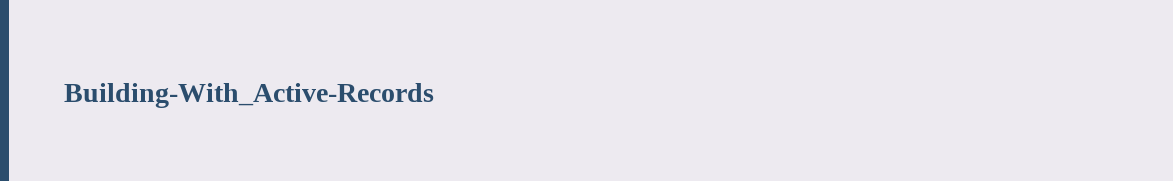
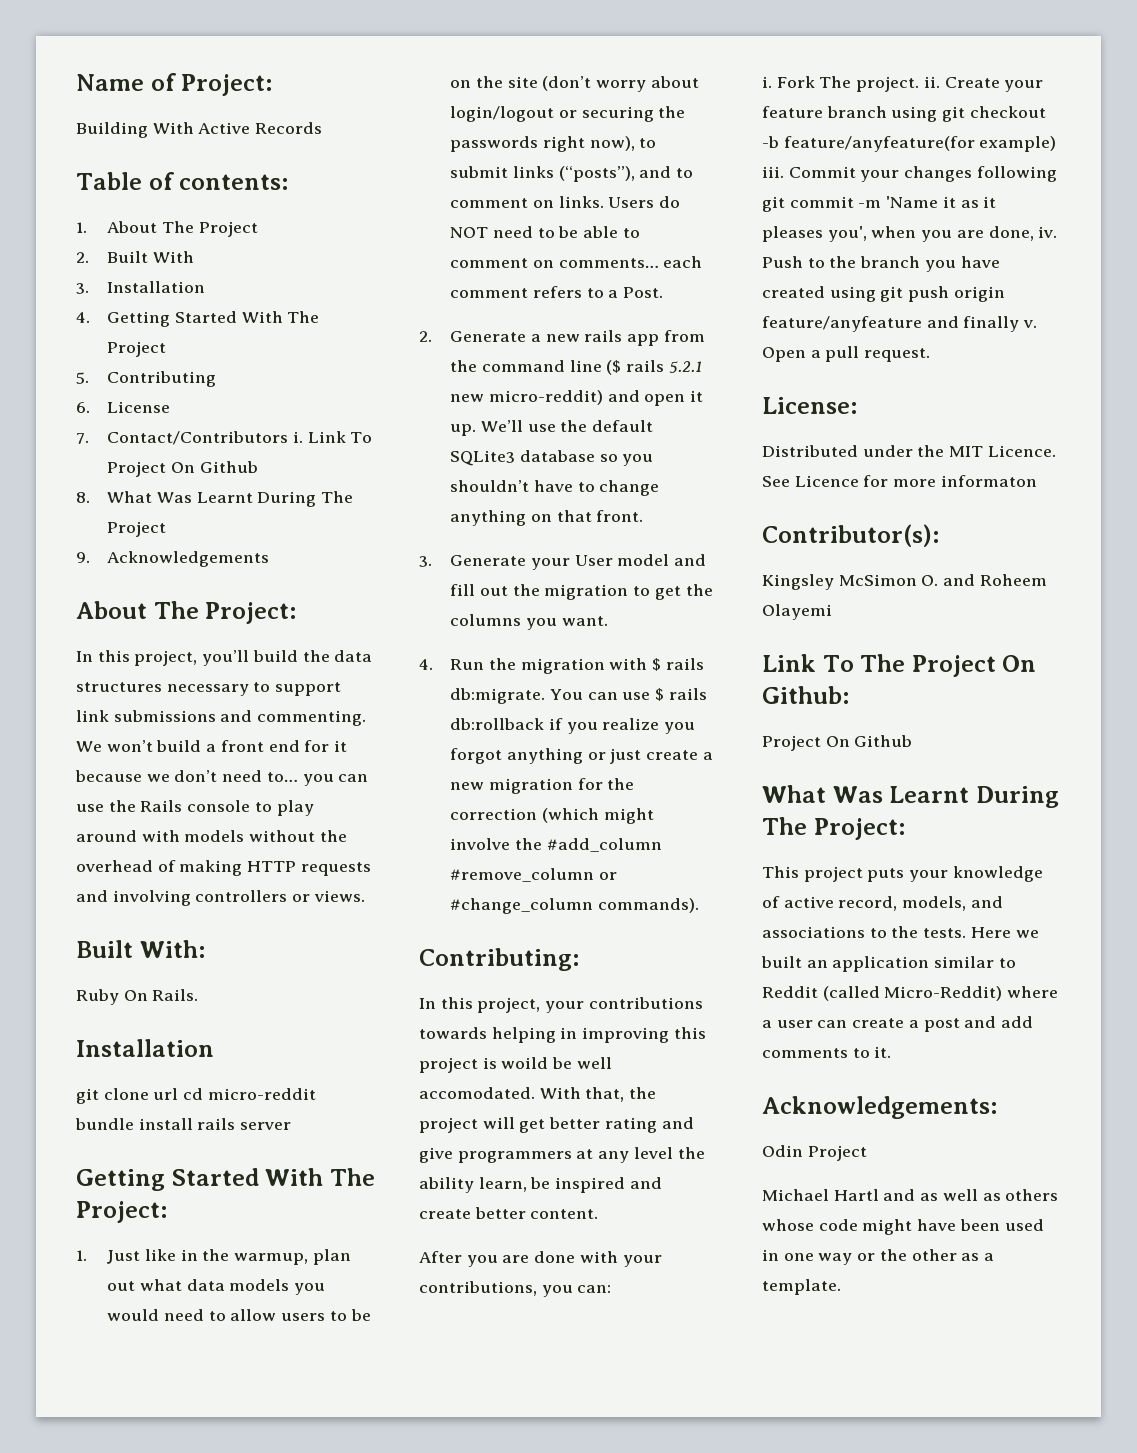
- Building-With_Active-Records
+ Name of Project:
+ Building With Active Records
+ Table of contents:
+ 1. About The Project
+ 2. Built With
+ 3. Installation
+ 4. Getting Started With The Project
+ 5. Contributing
+ 6. License
+ 7. Contact/Contributors i. Link To Project On Github
+ 8. What Was Learnt During The Project
+ 9. Acknowledgements
+ About The Project:
+ In this project, you’ll build the data structures necessary to support link submissions and commenting. We won’t build a front end for it because we don’t need to… you can use the Rails console to play around with models without the overhead of making HTTP requests and involving controllers or views.
+ Built With:
+ Ruby On Rails.
+ Installation
+ git clone url cd micro-reddit bundle install rails server
+ Getting Started With The Project:
+ 1. Just like in the warmup, plan out what data models you would need to allow users to be on the site (don’t worry about login/logout or securing the passwords right now), to submit links (“posts”), and to comment on links. Users do NOT need to be able to comment on comments… each comment refers to a Post.
+ 2. Generate a new rails app from the command line ($ rails 5.2.1 new micro-reddit) and open it up. We’ll use the default SQLite3 database so you shouldn’t have to change anything on that front.
+ 3. Generate your User model and fill out the migration to get the columns you want.
+ 4. Run the migration with $ rails db:migrate. You can use $ rails db:rollback if you realize you forgot anything or just create a new migration for the correction (which might involve the #add_column #remove_column or #change_column commands).
+ Contributing:
+ In this project, your contributions towards helping in improving this project is woild be well accomodated. With that, the project will get better rating and give programmers at any level the ability learn, be inspired and create better content.
+ After you are done with your contributions, you can:
+ i. Fork The project. ii. Create your feature branch using git checkout -b feature/anyfeature(for example) iii. Commit your changes following git commit -m 'Name it as it pleases you', when you are done, iv. Push to the branch you have created using git push origin feature/anyfeature and finally v. Open a pull request.
+ License:
+ Distributed under the MIT Licence. See Licence for more informaton
+ Contributor(s):
+ Kingsley McSimon O. and Roheem Olayemi
+ Link To The Project On Github:
+ Project On Github
+ What Was Learnt During The Project:
+ This project puts your knowledge of active record, models, and associations to the tests. Here we built an application similar to Reddit (called Micro-Reddit) where a user can create a post and add comments to it.
+ Acknowledgements:
+ Odin Project
+ Michael Hartl and as well as others whose code might have been used in one way or the other as a template.

